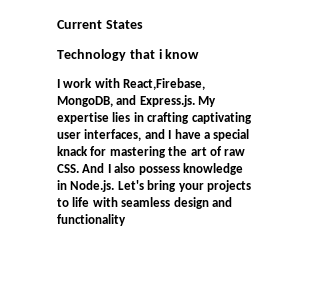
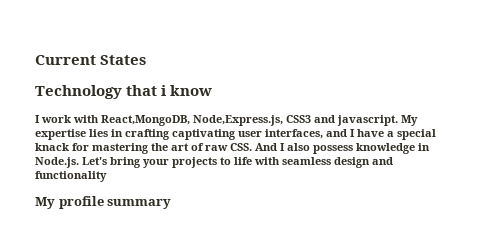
- I work with React,Firebase, MongoDB, and Express.js. My expertise lies in crafting captivating user interfaces, and I have a special knack for mastering the art of raw CSS. And I also possess knowledge in Node.js. Let's bring your projects to life with seamless design and functionality
+ I work with React,MongoDB, Node,Express.js, CSS3 and javascript. My expertise lies in crafting captivating user interfaces, and I have a special knack for mastering the art of raw CSS. And I also possess knowledge in Node.js. Let's bring your projects to life with seamless design and functionality
+ My profile summary

